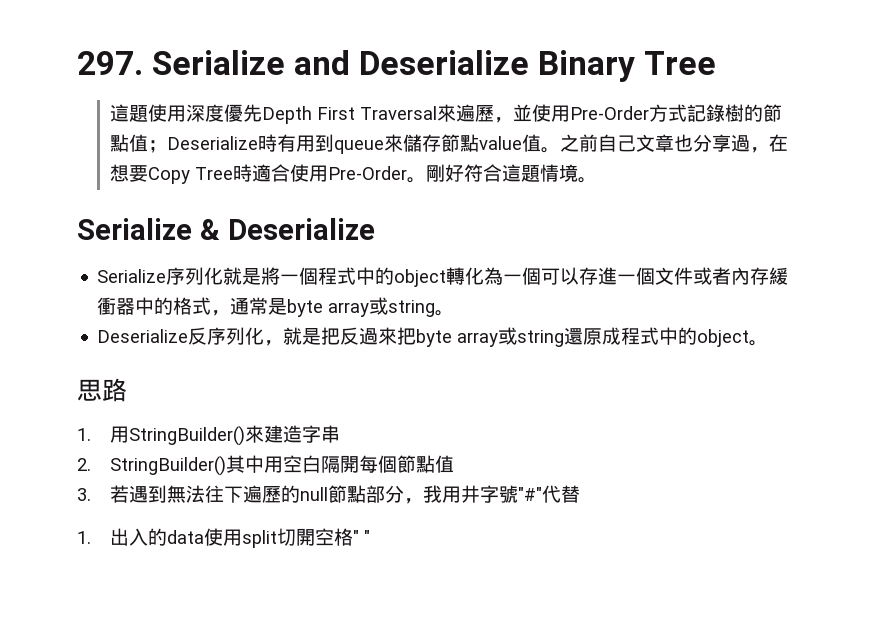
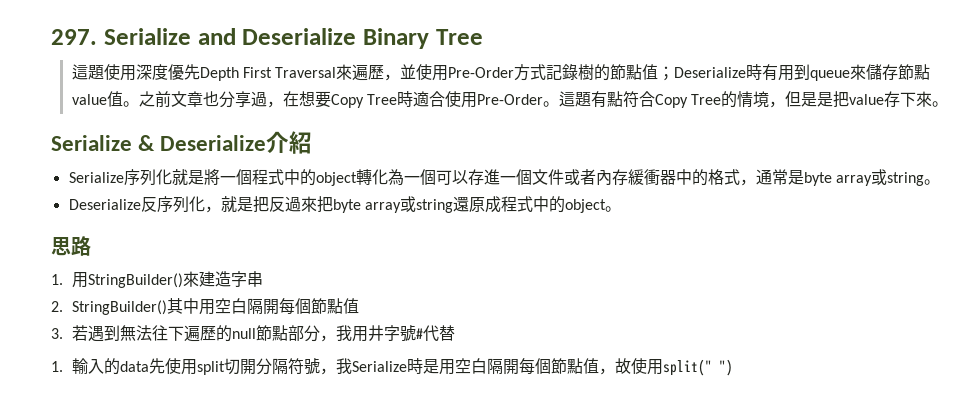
- 之前自己文章也分享過，在想要Copy Tree時適合使用Pre-Order。
+ 之前文章也分享過，在想要Copy Tree時適合使用Pre-Order。
- 剛好符合這題情境。
+ 這題有點符合Copy Tree的情境，但是是把value存下來。
- Serialize & Deserialize
+ Serialize & Deserialize介紹
- 3.若遇到無法往下遍歷的null節點部分，我用井字號"#"代替
+ 3.若遇到無法往下遍歷的null節點部分，我用井字號#代替
- 1.出入的data使用split切開空格" "
+ 1.輸入的data先使用split切開分隔符號，我Serialize時是用空白隔開每個節點值，故使用split(" ")

